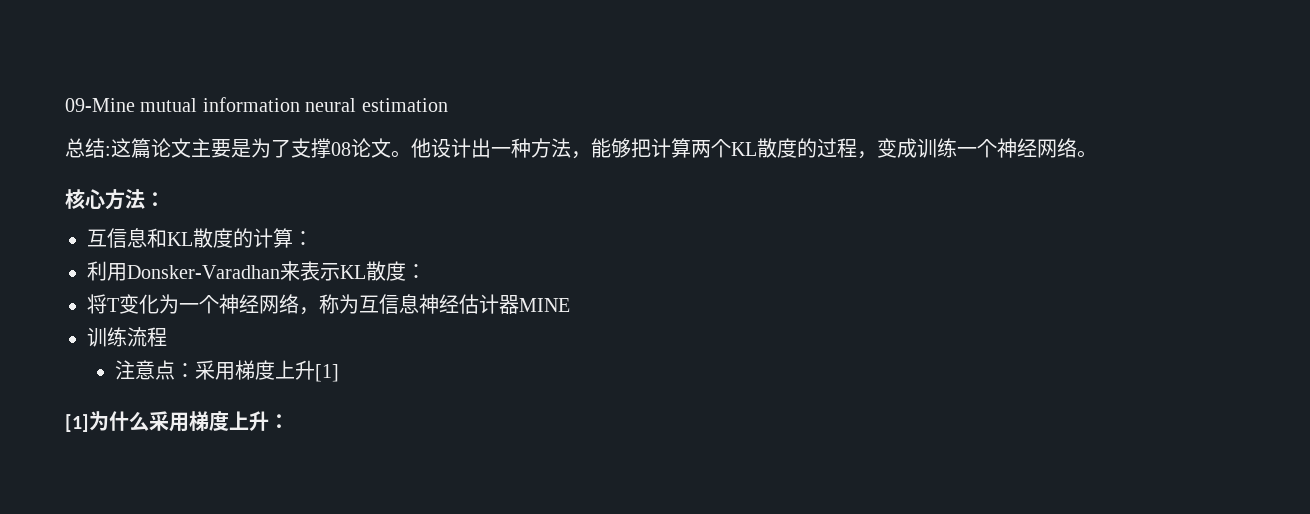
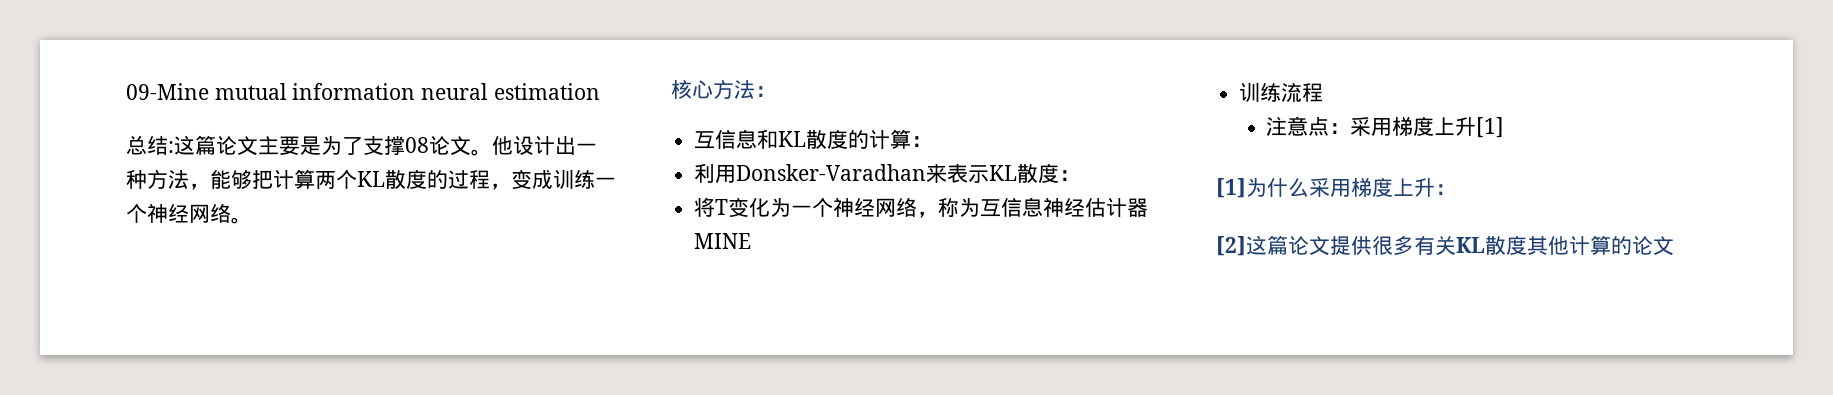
+ [2]这篇论文提供很多有关KL散度其他计算的论文

